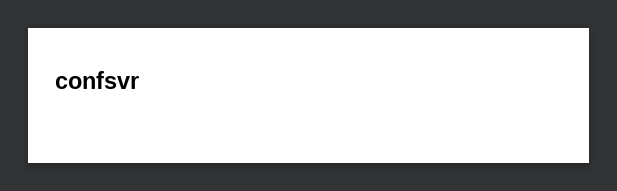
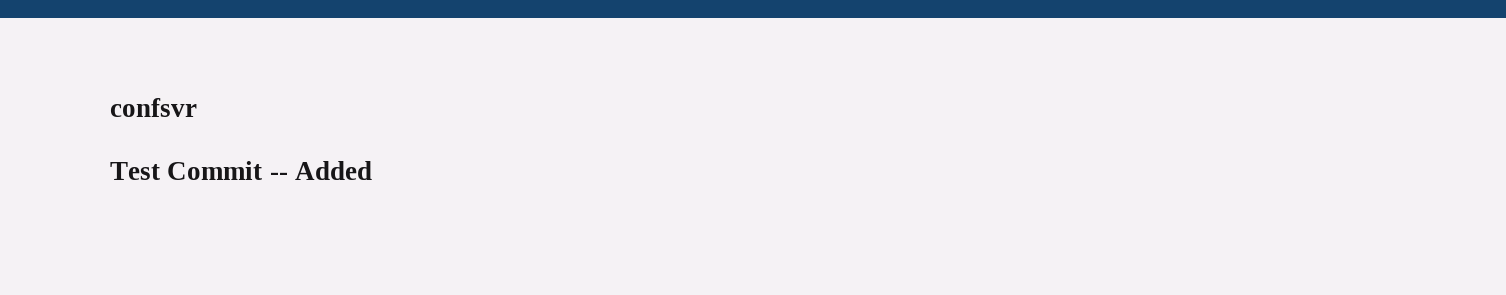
+ Test Commit -- Added

